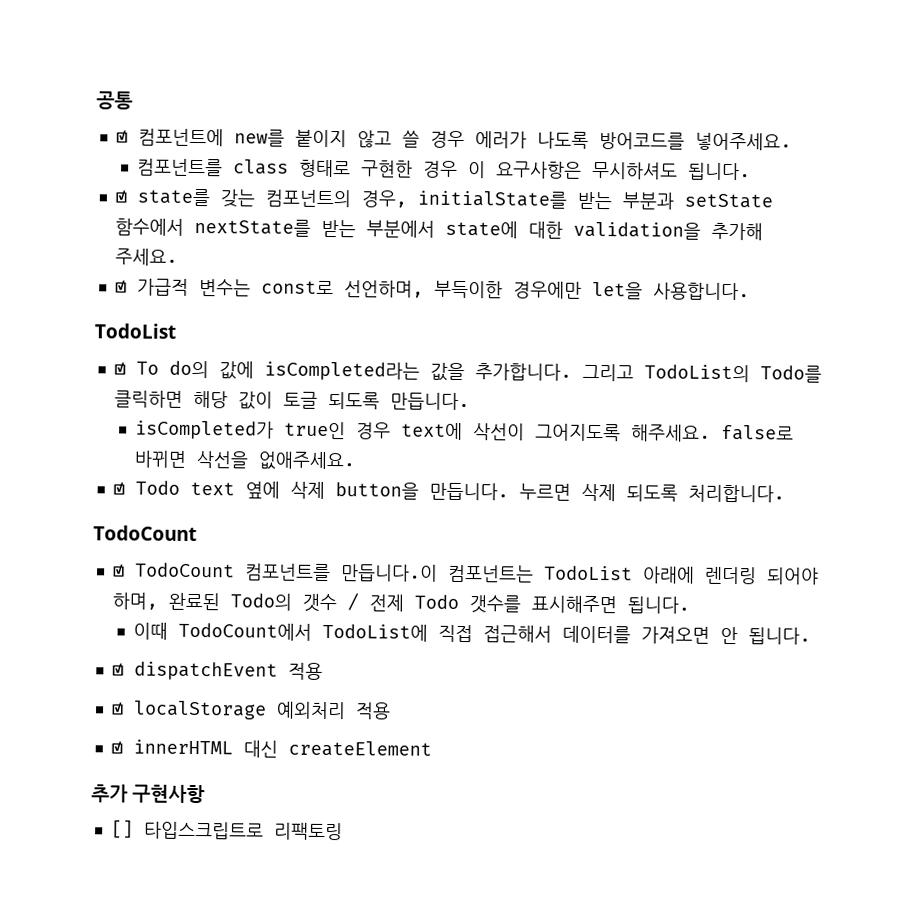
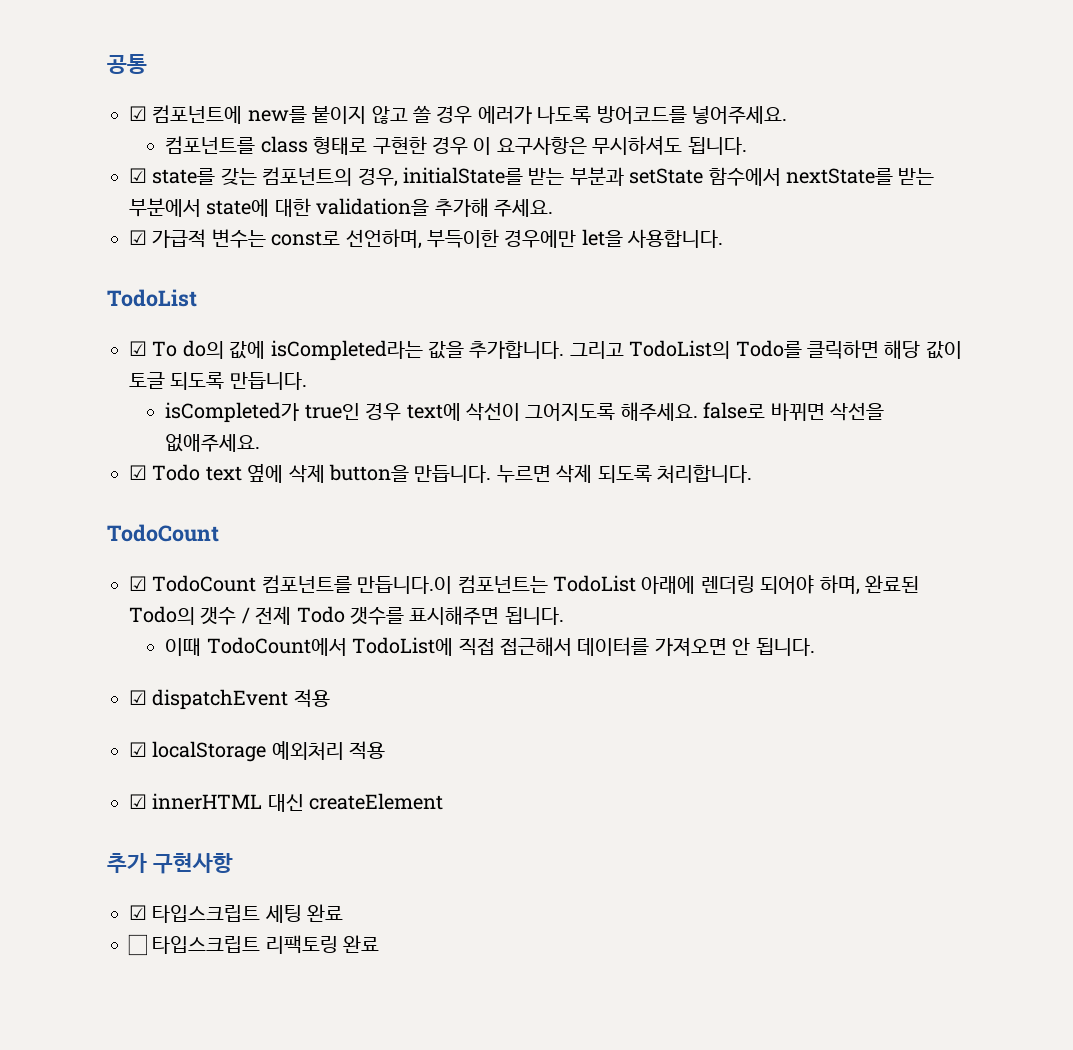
- [] 타입스크립트로 리팩토링
+ ☑ 타입스크립트 세팅 완료
+ ☐ 타입스크립트 리팩토링 완료

